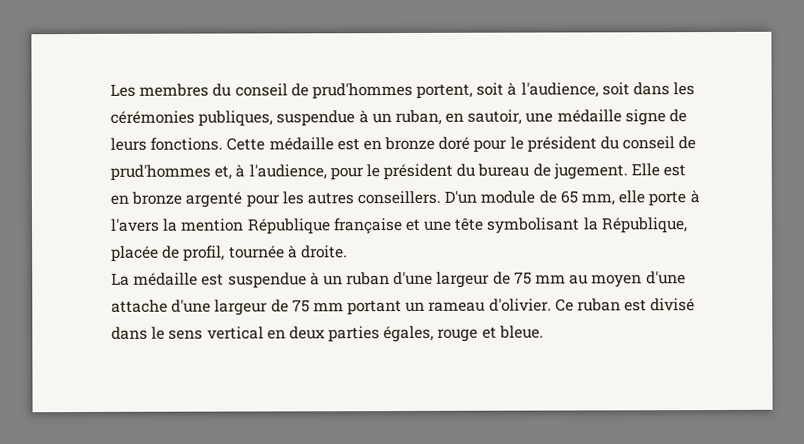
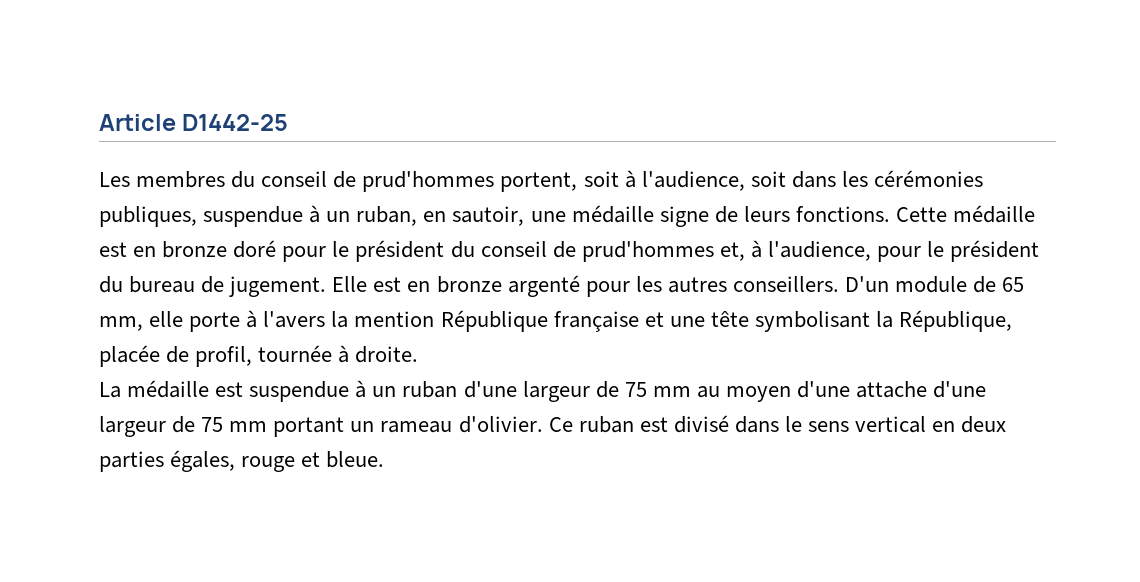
+ Article D1442-25

